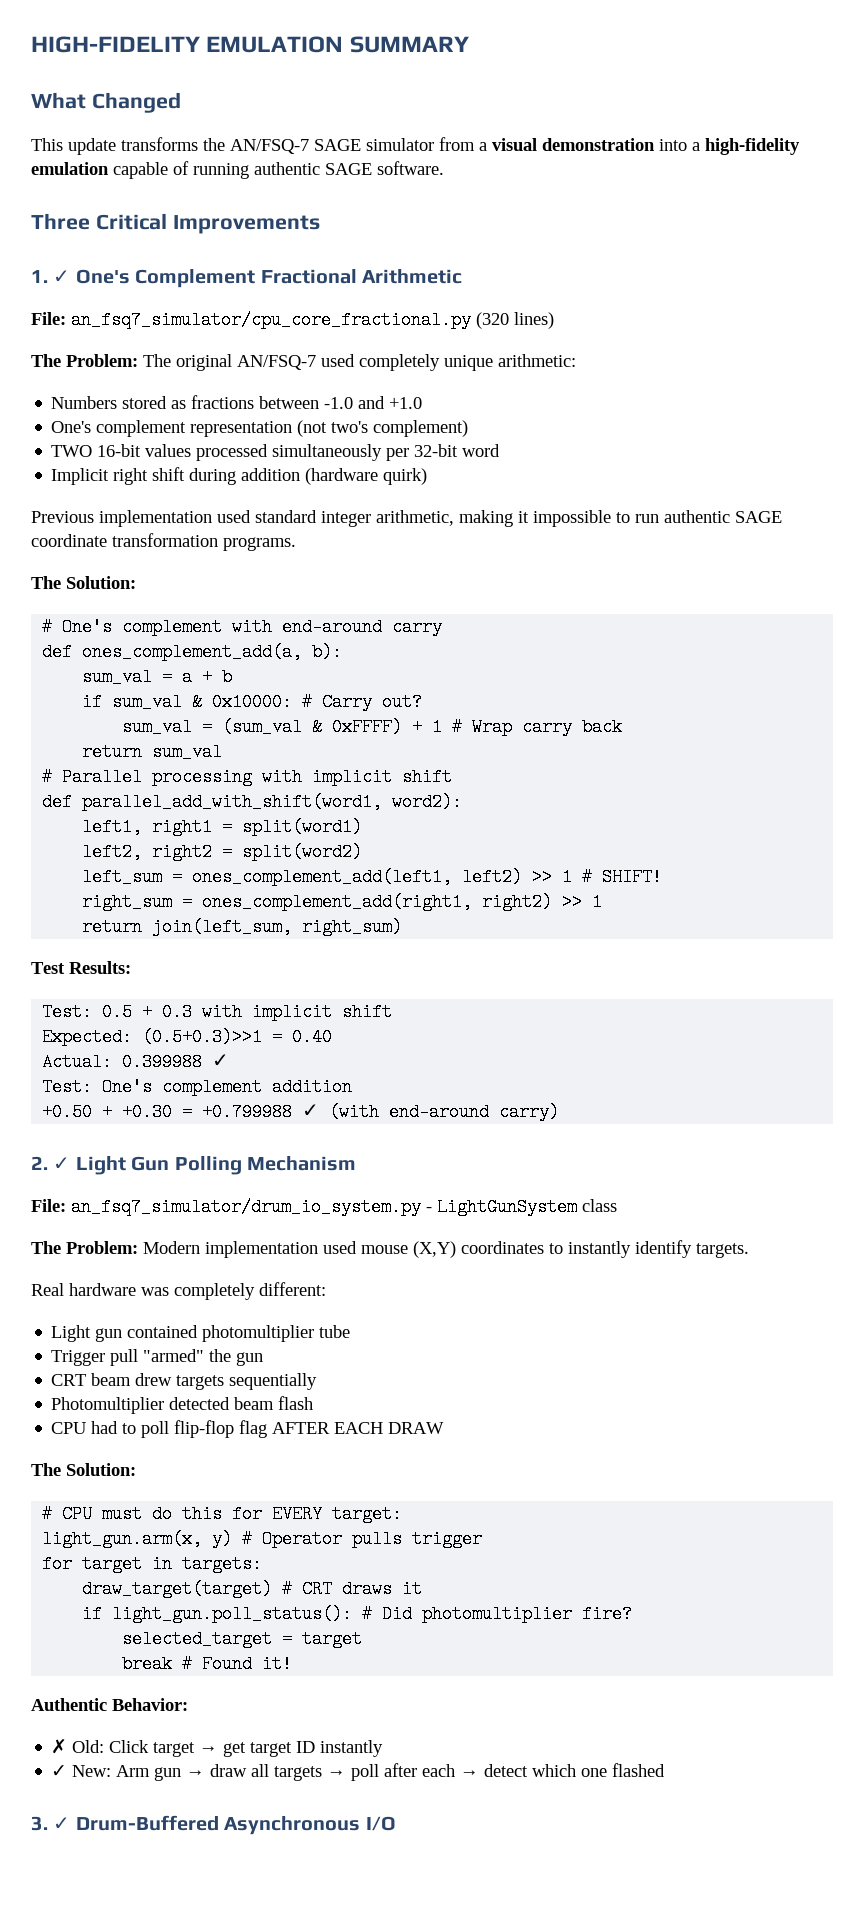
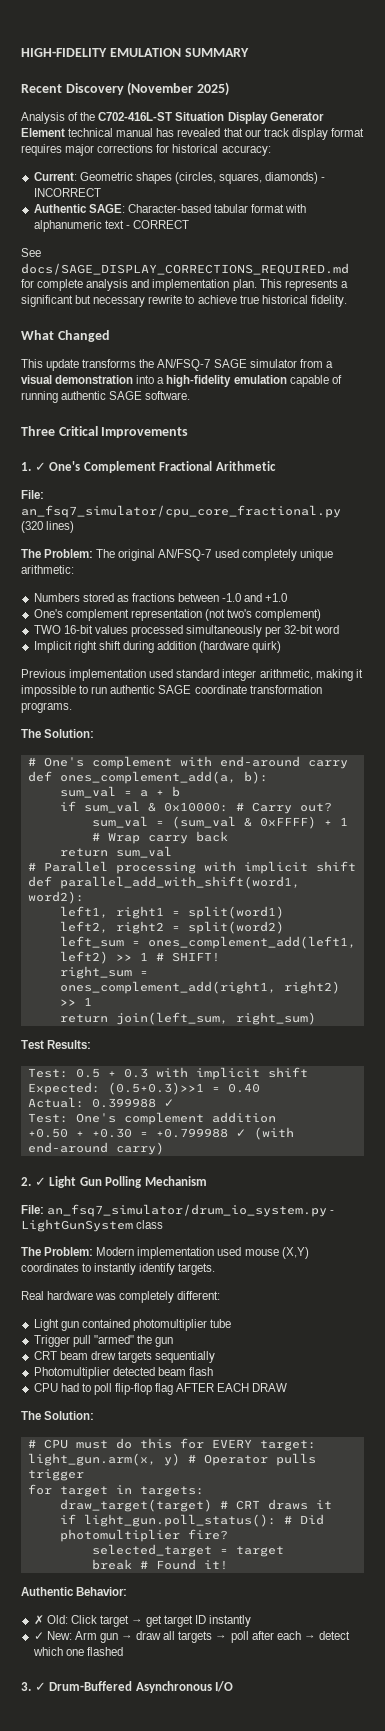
+ Recent Discovery (November 2025)
+ Analysis of the C702-416L-ST Situation Display Generator Element technical manual has revealed that our track display format requires major corrections for historical accuracy:
+ Current: Geometric shapes (circles, squares, diamonds) - INCORRECT
+ Authentic SAGE: Character-based tabular format with alphanumeric text - CORRECT
+ See docs/SAGE_DISPLAY_CORRECTIONS_REQUIRED.md for complete analysis and implementation plan. This represents a significant but necessary rewrite to achieve true historical fidelity.

